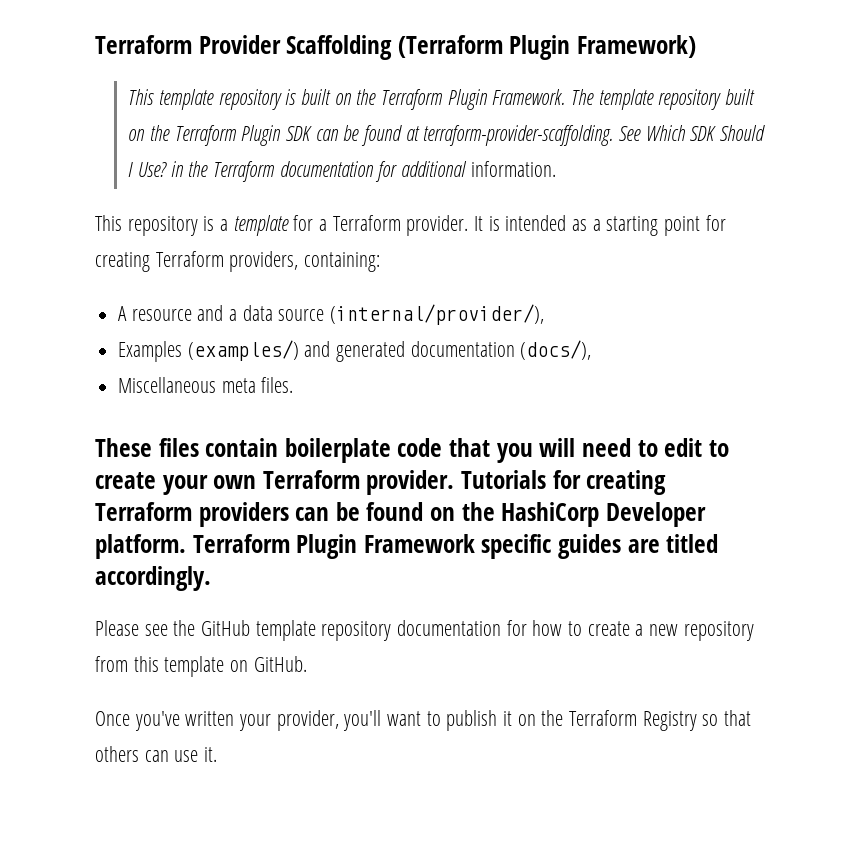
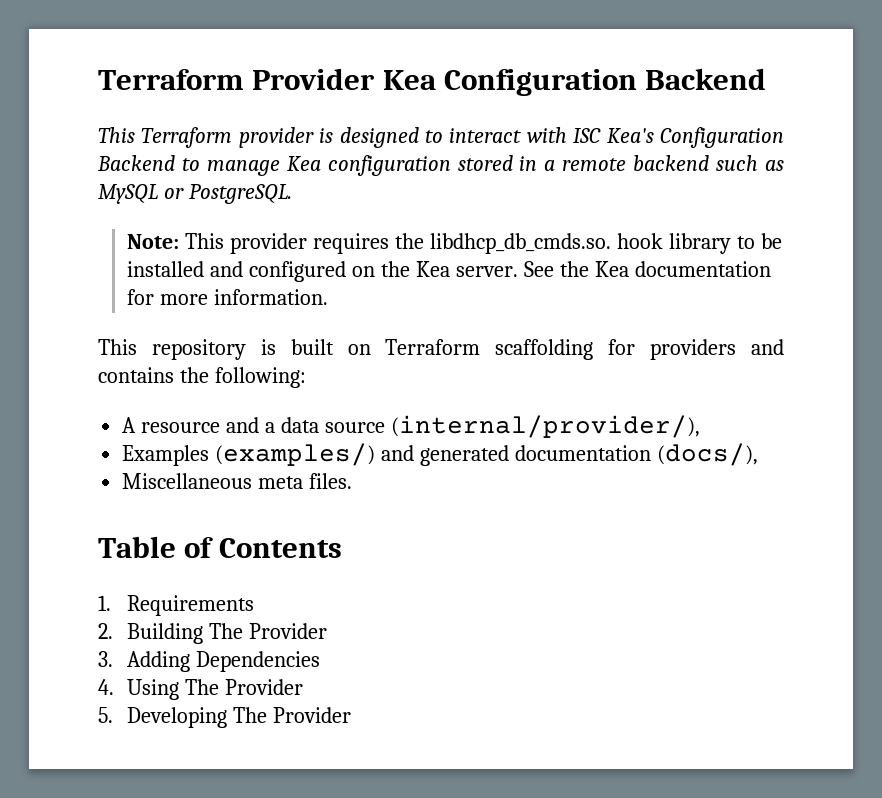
- Terraform Provider Scaffolding (Terraform Plugin Framework)
- This template repository is built on the Terraform Plugin Framework. The template repository built on the Terraform Plugin SDK can be found at terraform-provider-scaffolding. See Which SDK Should I Use? in the Terraform documentation for additional information.
+ Terraform Provider Kea Configuration Backend
+ This Terraform provider is designed to interact with ISC Kea's Configuration Backend to manage Kea configuration stored in a remote backend such as MySQL or PostgreSQL.
+ Note: This provider requires the libdhcp_db_cmds.so. hook library to be installed and configured on the Kea server. See the Kea documentation for more information.
- This repository is a template for a Terraform provider. It is intended as a starting point for creating Terraform providers, containing:
+ This repository is built on Terraform scaffolding for providers and contains the following:
- These files contain boilerplate code that you will need to edit to create your own Terraform provider. Tutorials for creating Terraform providers can be found on the HashiCorp Developer platform. Terraform Plugin Framework specific guides are titled accordingly.
- Please see the GitHub template repository documentation for how to create a new repository from this template on GitHub.
- Once you've written your provider, you'll want to publish it on the Terraform Registry so that others can use it.
+ Table of Contents
+ 1. Requirements
+ 2. Building The Provider
+ 3. Adding Dependencies
+ 4. Using The Provider
+ 5. Developing The Provider

